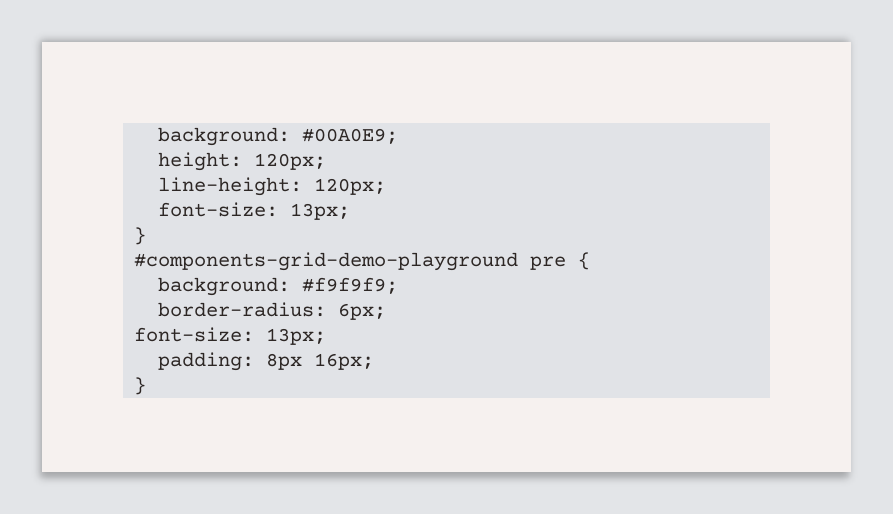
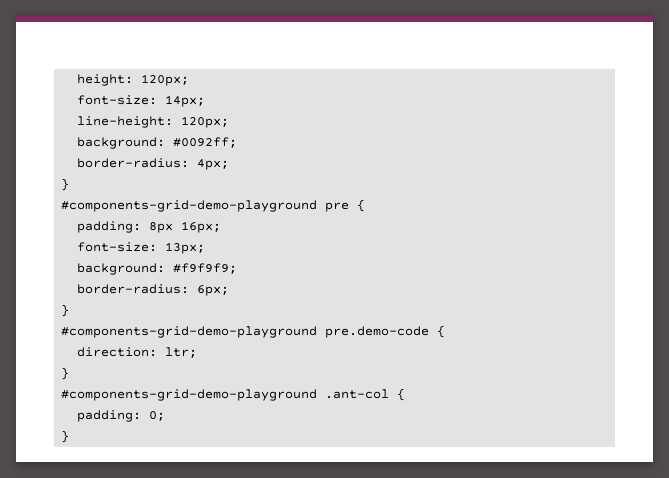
- background: #00A0E9;
+ font-size: 14px;
  line-height: 120px;
- font-size: 13px;
+ background: #0092ff;
+ border-radius: 4px;
+ padding: 8px 16px;
+ font-size: 13px;
  border-radius: 6px;
- font-size: 13px;
- padding: 8px 16px;
+ }
+ #components-grid-demo-playground pre.demo-code {
+ direction: ltr;
+ }
+ #components-grid-demo-playground .ant-col {
+ padding: 0;

